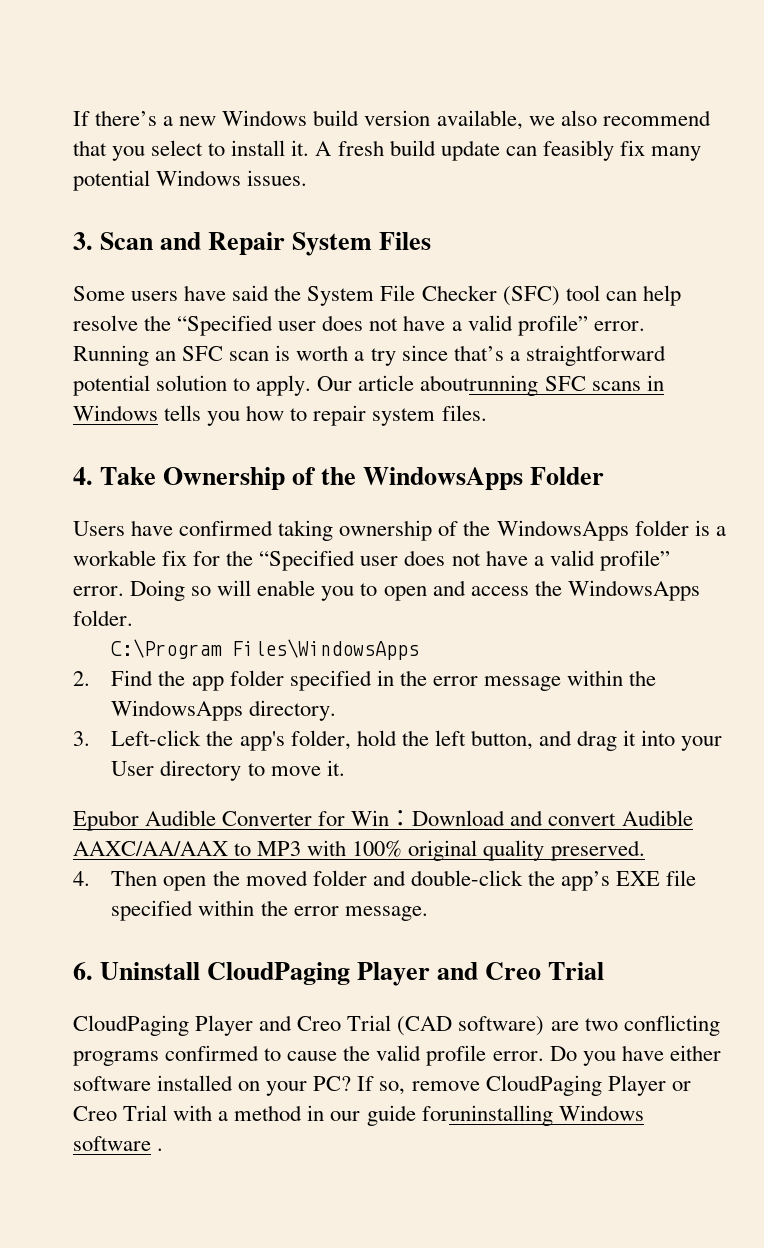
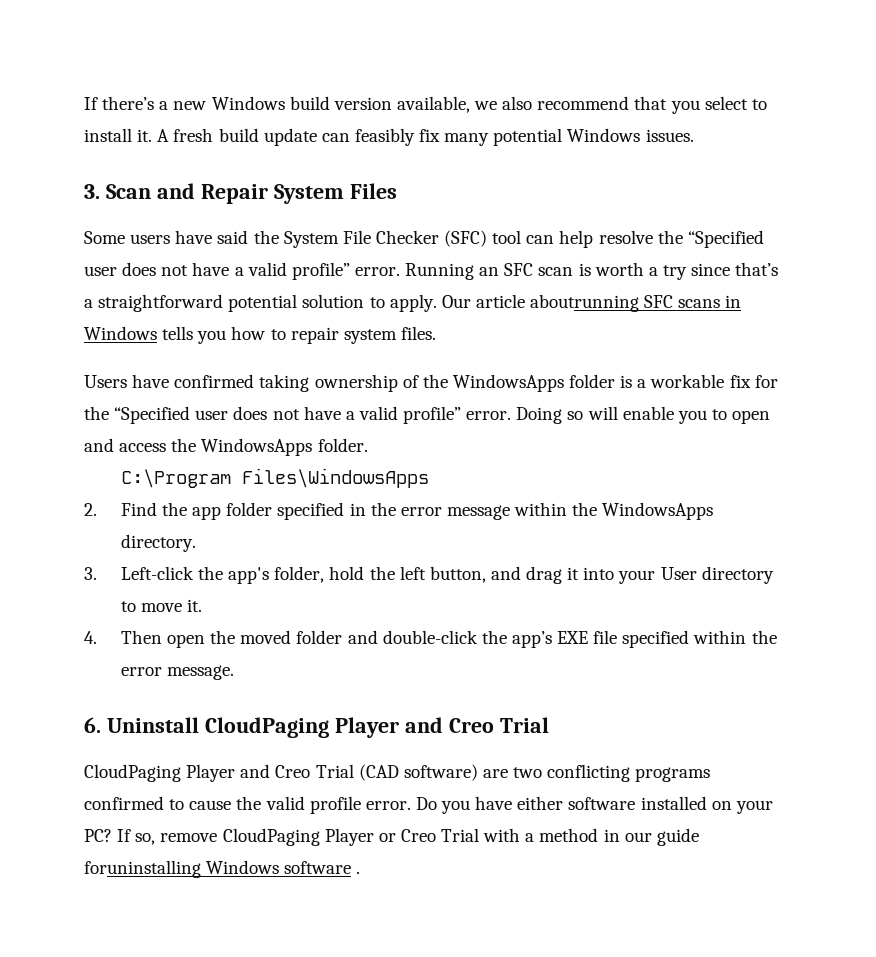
- 4. Take Ownership of the WindowsApps Folder
- Epubor Audible Converter for Win：Download and convert Audible AAXC/AA/AAX to MP3 with 100% original quality preserved.

